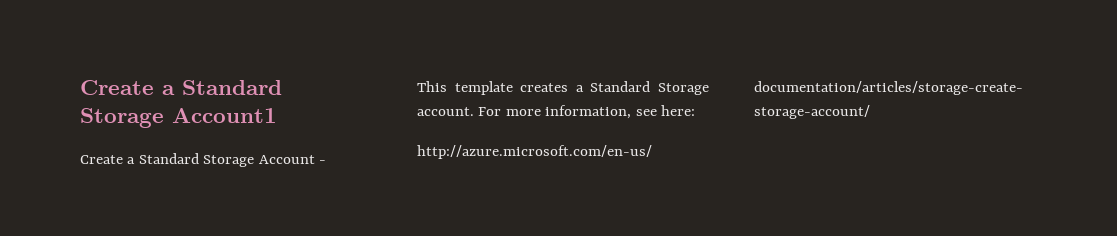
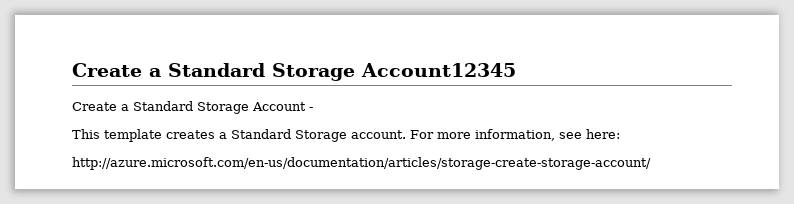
- Create a Standard Storage Account1
+ Create a Standard Storage Account12345

